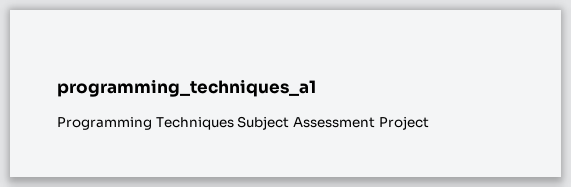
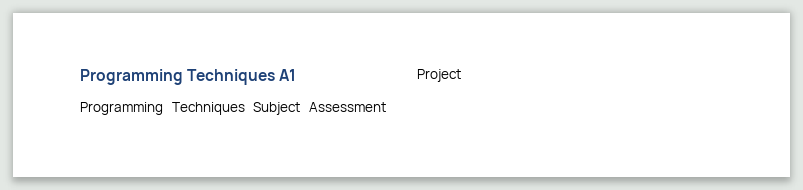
- programming_techniques_a1
+ Programming Techniques A1

